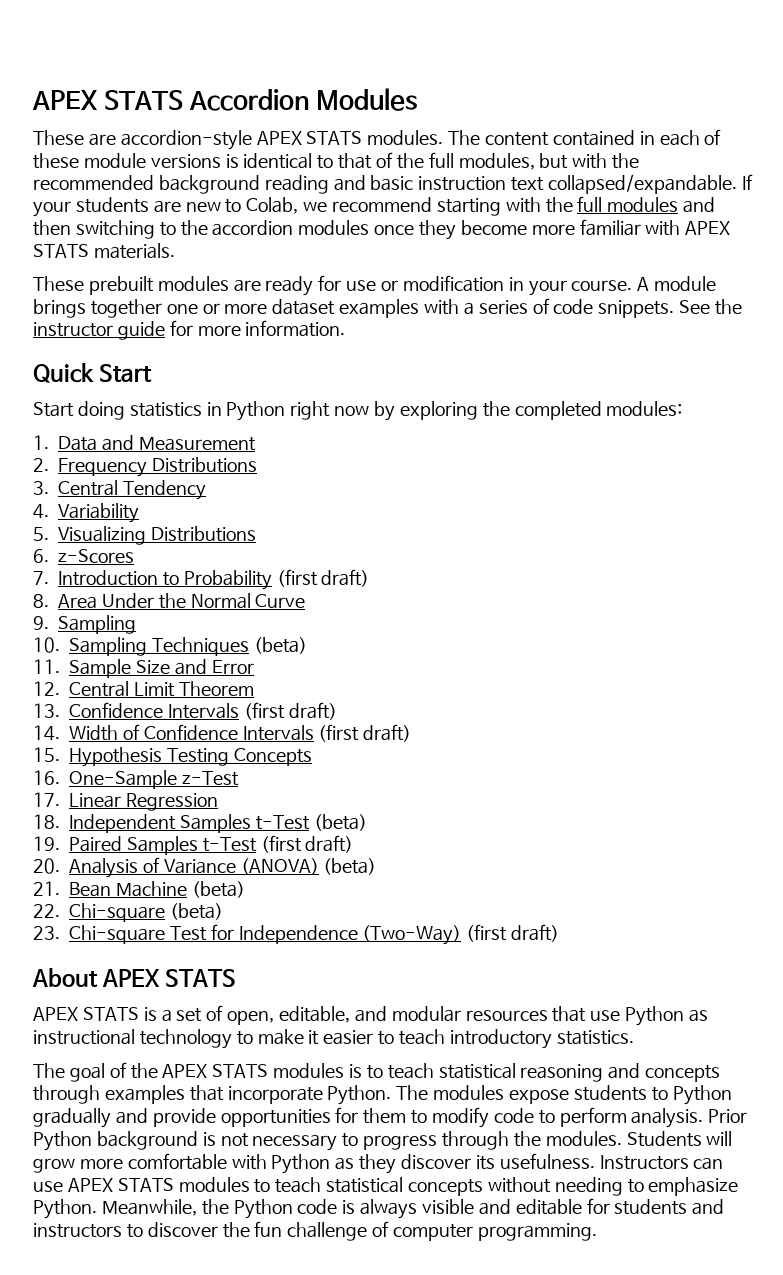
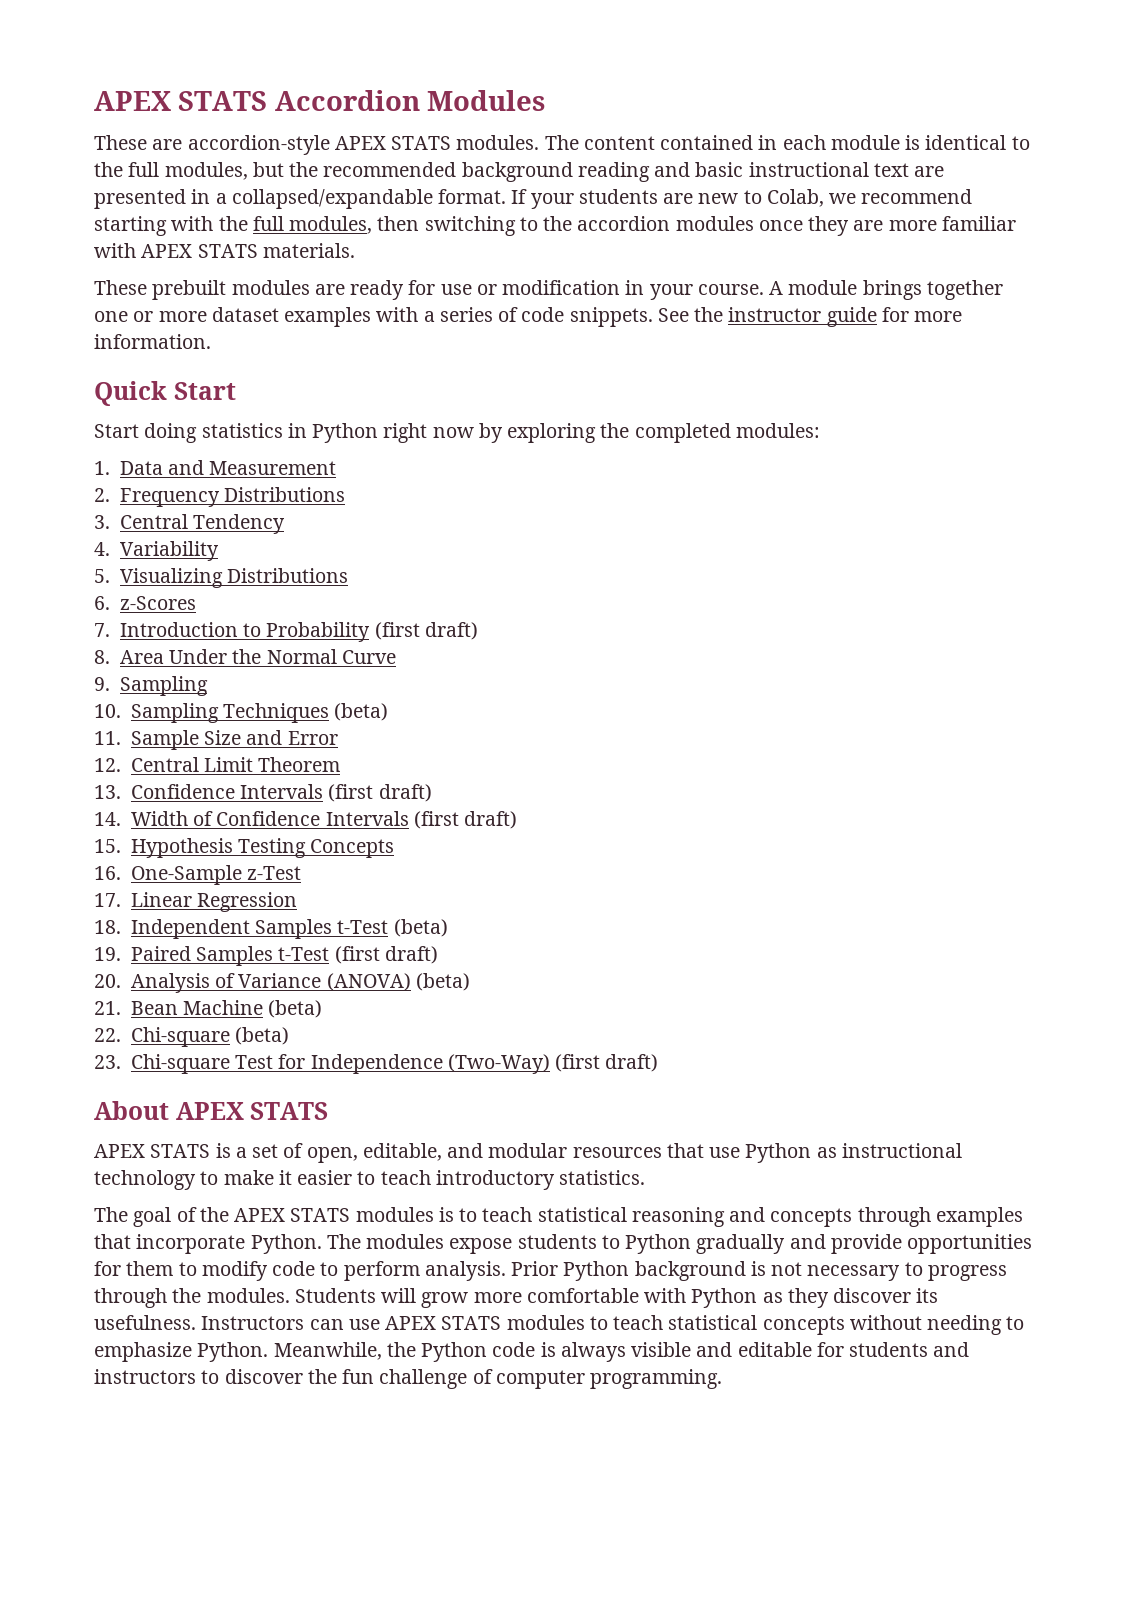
- The content contained in each of these module versions is identical to that of the full modules, but with the recommended background reading and basic instruction text collapsed/expandable.
+ The content contained in each module is identical to the full modules, but the recommended background reading and basic instructional text are presented in a collapsed/expandable format.
- If your students are new to Colab, we recommend starting with the full modules and then switching to the accordion modules once they become more familiar with APEX STATS materials.
+ If your students are new to Colab, we recommend starting with the full modules, then switching to the accordion modules once they are more familiar with APEX STATS materials.

